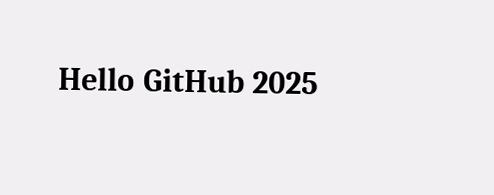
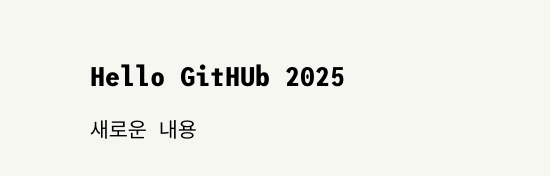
- Hello GitHub 2025
+ Hello GitHUb 2025
+ 새로운 내용

